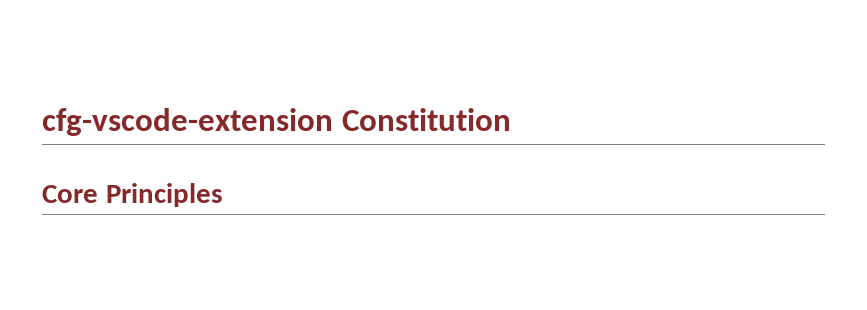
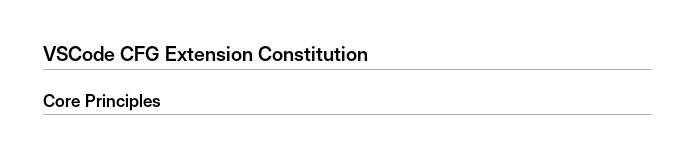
- cfg-vscode-extension Constitution
+ VSCode CFG Extension Constitution

